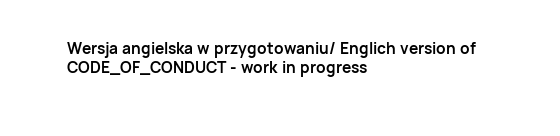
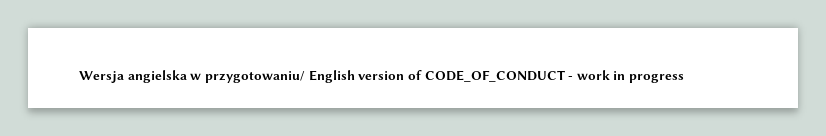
- Wersja angielska w przygotowaniu/ Englich version of CODE_OF_CONDUCT - work in progress
+ Wersja angielska w przygotowaniu/ English version of CODE_OF_CONDUCT - work in progress

